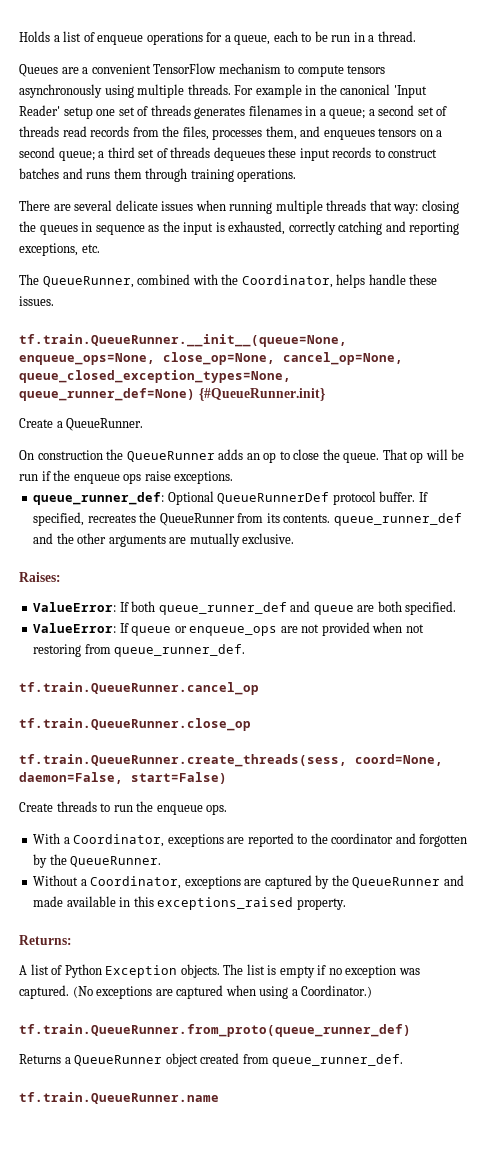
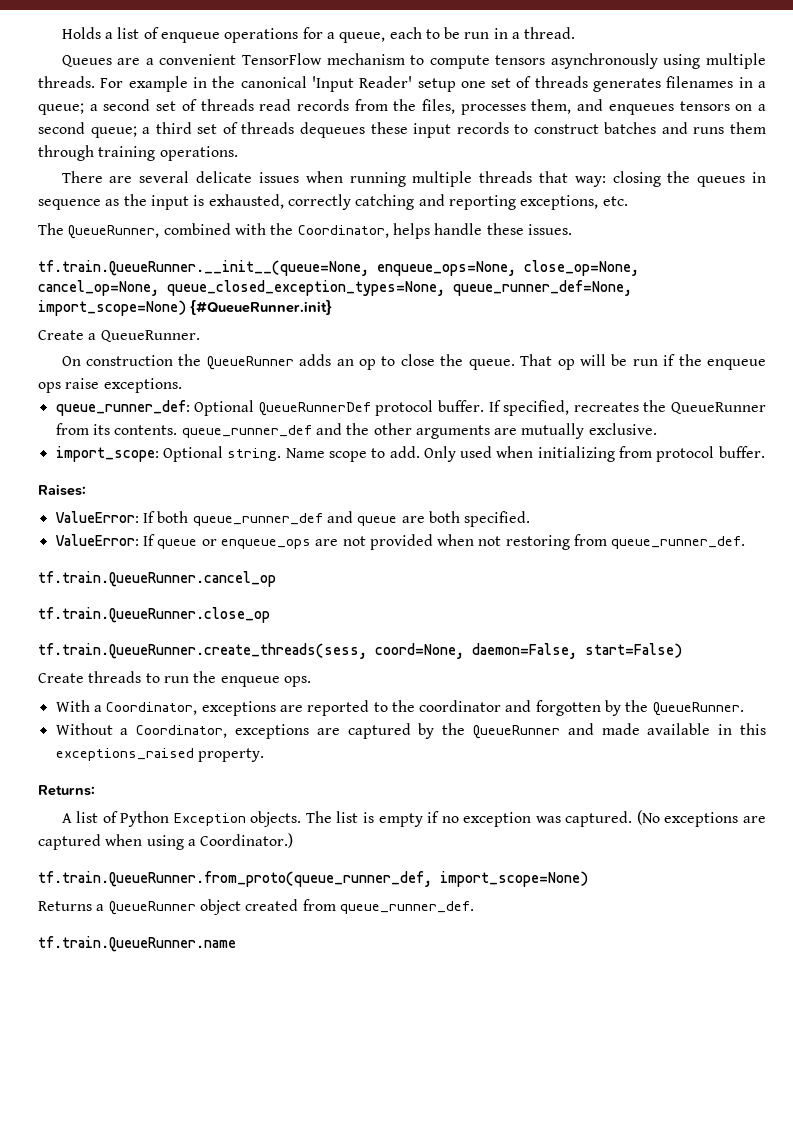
- tf.train.QueueRunner.__init__(queue=None, enqueue_ops=None, close_op=None, cancel_op=None, queue_closed_exception_types=None, queue_runner_def=None) {#QueueRunner.init}
+ tf.train.QueueRunner.__init__(queue=None, enqueue_ops=None, close_op=None, cancel_op=None, queue_closed_exception_types=None, queue_runner_def=None, import_scope=None) {#QueueRunner.init}
+ import_scope: Optional string. Name scope to add. Only used when initializing from protocol buffer.
- tf.train.QueueRunner.from_proto(queue_runner_def)
+ tf.train.QueueRunner.from_proto(queue_runner_def, import_scope=None)

